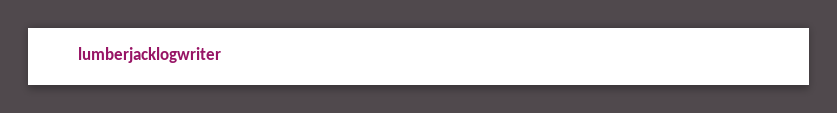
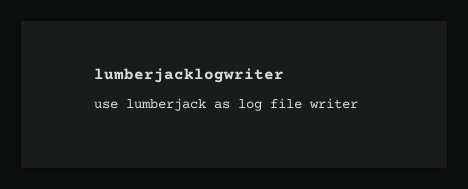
+ use lumberjack as log file writer

